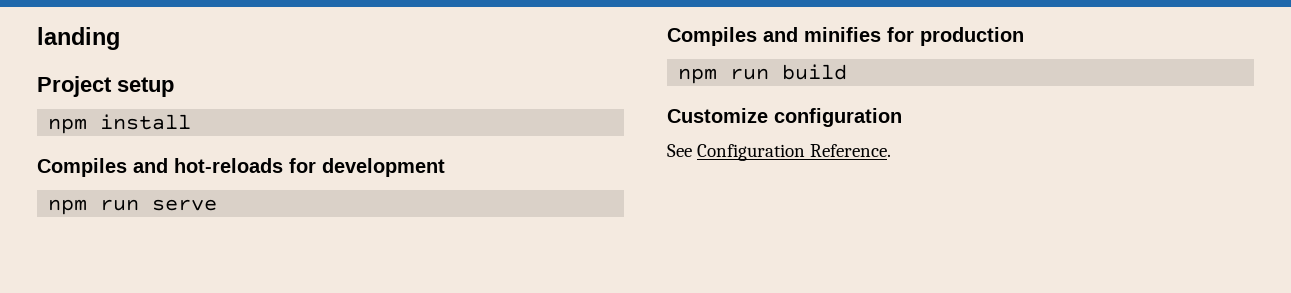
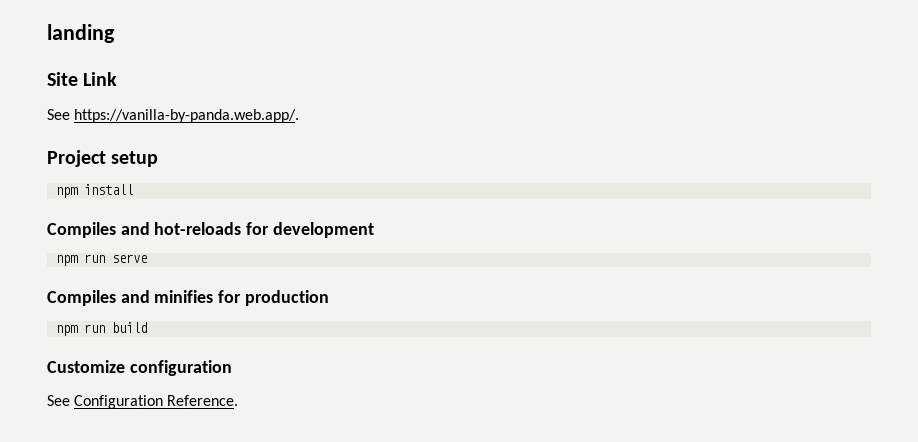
+ Site Link
+ See https://vanilla-by-panda.web.app/.

